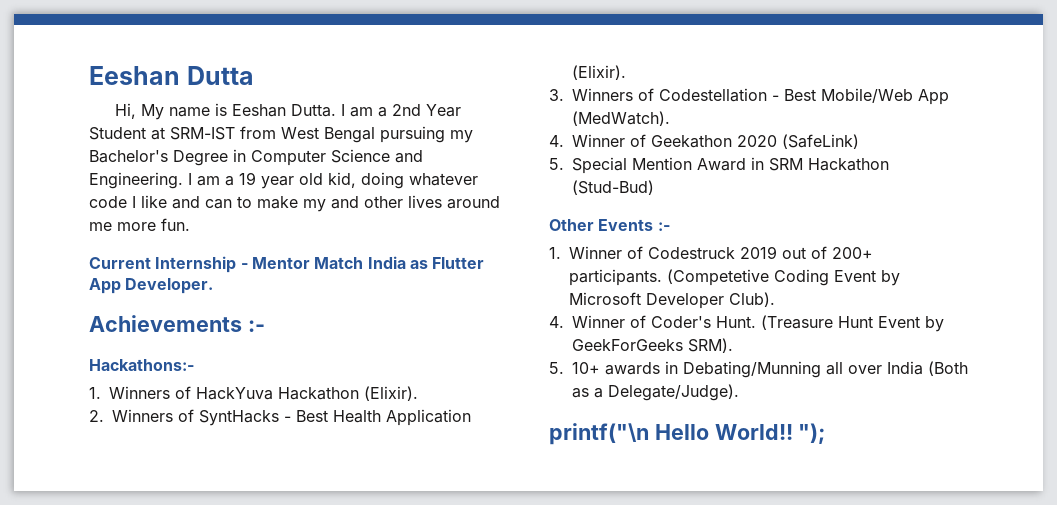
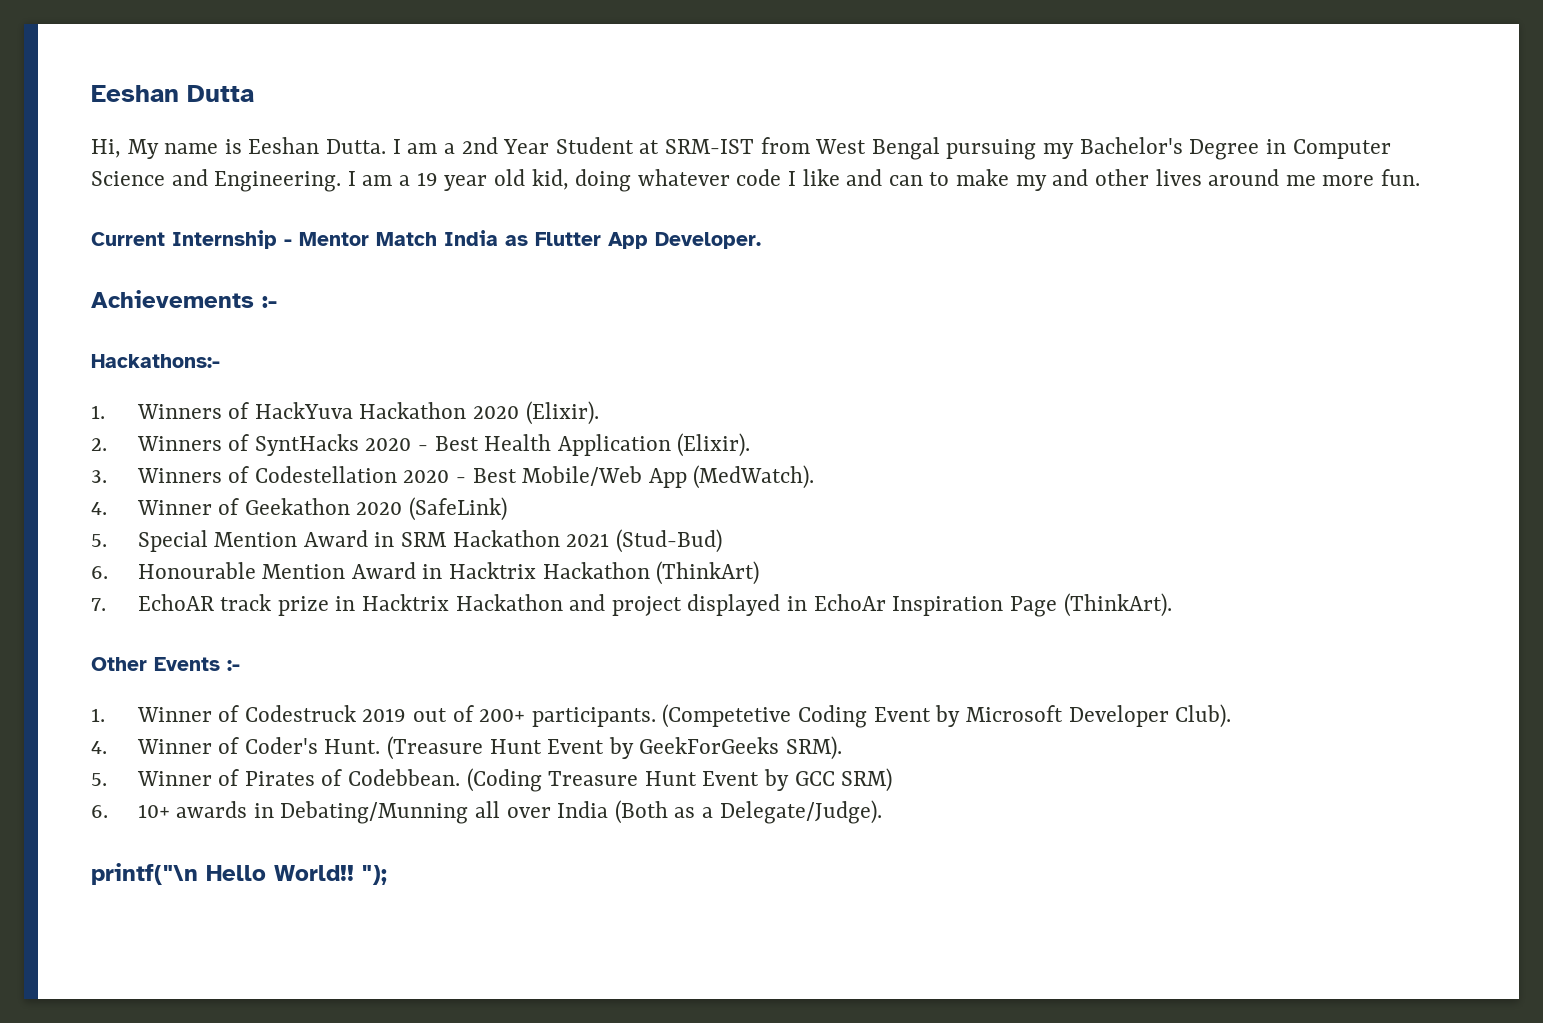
- 1. Winners of HackYuva Hackathon (Elixir).
+ 1. Winners of HackYuva Hackathon 2020 (Elixir).
- 2. Winners of SyntHacks - Best Health Application (Elixir).
+ 2. Winners of SyntHacks 2020 - Best Health Application (Elixir).
- 3. Winners of Codestellation - Best Mobile/Web App (MedWatch).
+ 3. Winners of Codestellation 2020 - Best Mobile/Web App (MedWatch).
- 5. Special Mention Award in SRM Hackathon (Stud-Bud)
+ 5. Special Mention Award in SRM Hackathon 2021 (Stud-Bud)
+ 6. Honourable Mention Award in Hacktrix Hackathon (ThinkArt)
+ 7. EchoAR track prize in Hacktrix Hackathon and project displayed in EchoAr Inspiration Page (ThinkArt).
- 5. 10+ awards in Debating/Munning all over India (Both as a Delegate/Judge).
+ 5. Winner of Pirates of Codebbean. (Coding Treasure Hunt Event by GCC SRM)
+ 6. 10+ awards in Debating/Munning all over India (Both as a Delegate/Judge).

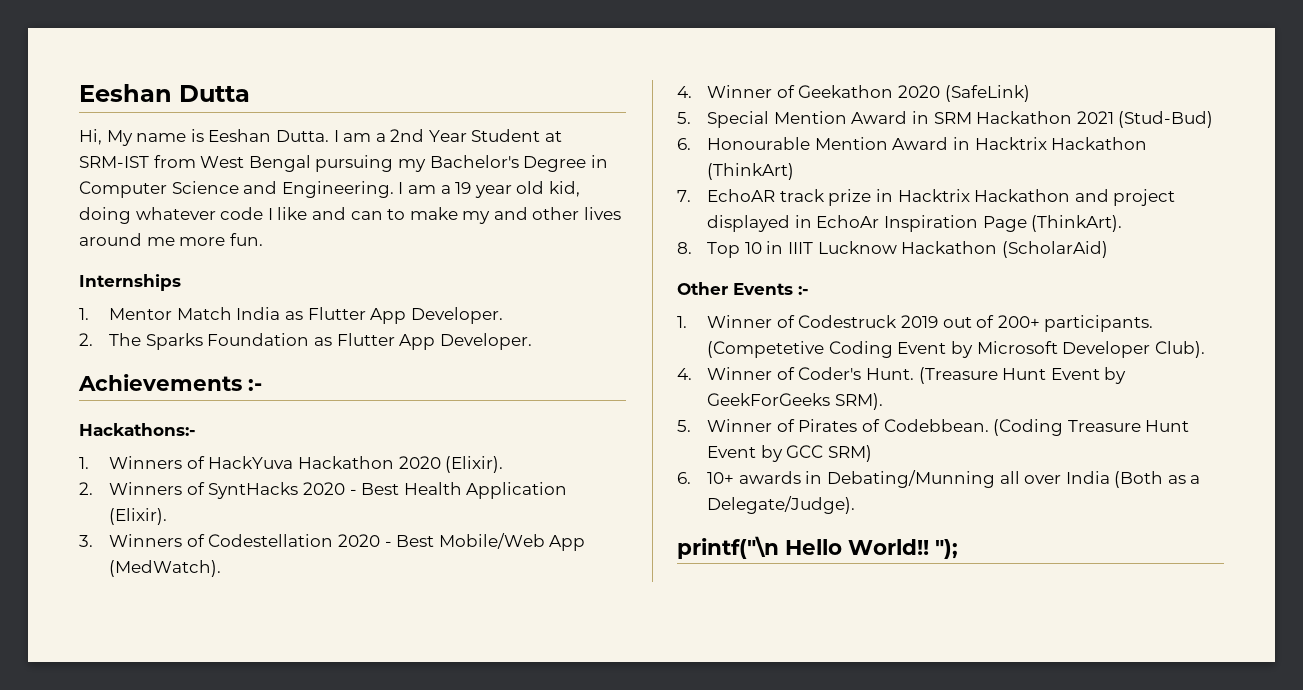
- Current Internship - Mentor Match India as Flutter App Developer.
+ Internships
+ 1. Mentor Match India as Flutter App Developer.
+ 2. The Sparks Foundation as Flutter App Developer.
+ 8. Top 10 in IIIT Lucknow Hackathon (ScholarAid)

